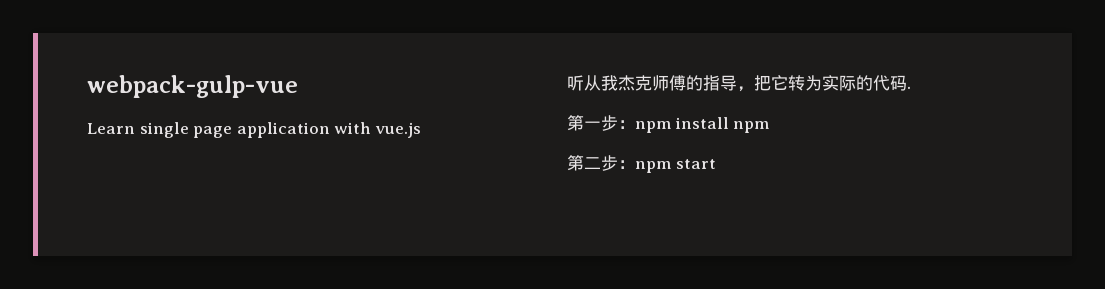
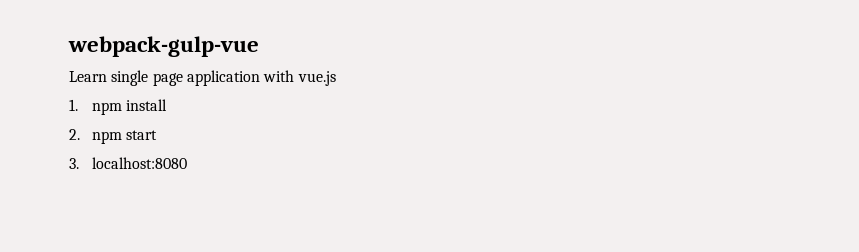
- 听从我杰克师傅的指导，把它转为实际的代码.
- 第一步：npm install npm
- 第二步：npm start
+ 1. npm install
+ 2. npm start
+ 3. localhost:8080

